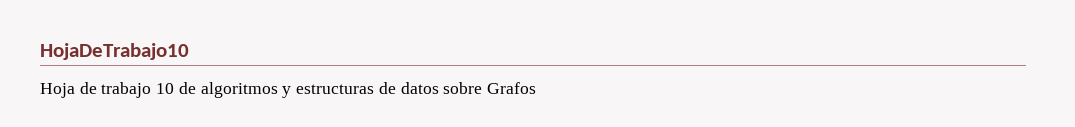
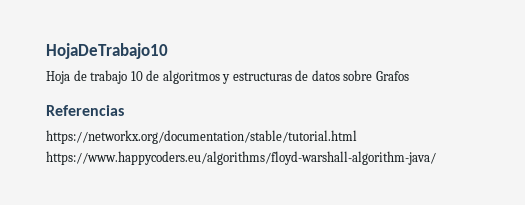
+ Referencias
+ https://networkx.org/documentation/stable/tutorial.html https://www.happycoders.eu/algorithms/floyd-warshall-algorithm-java/

